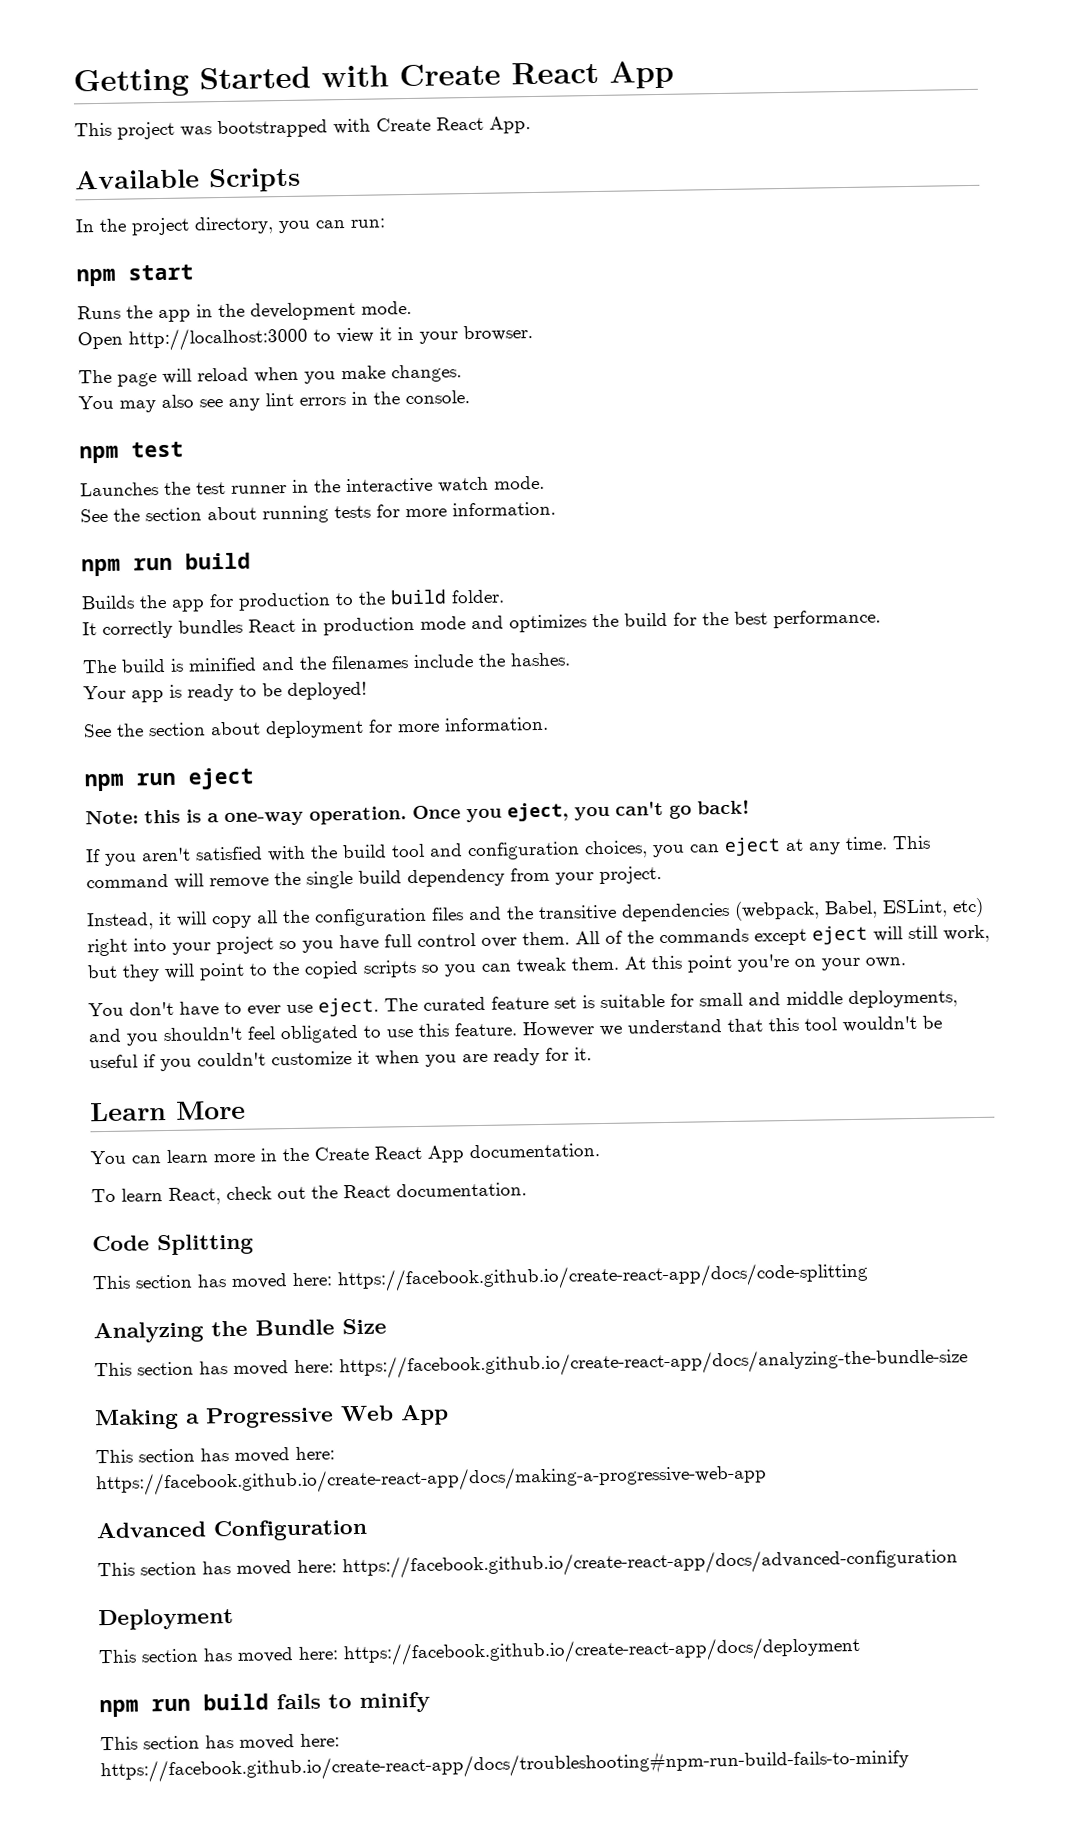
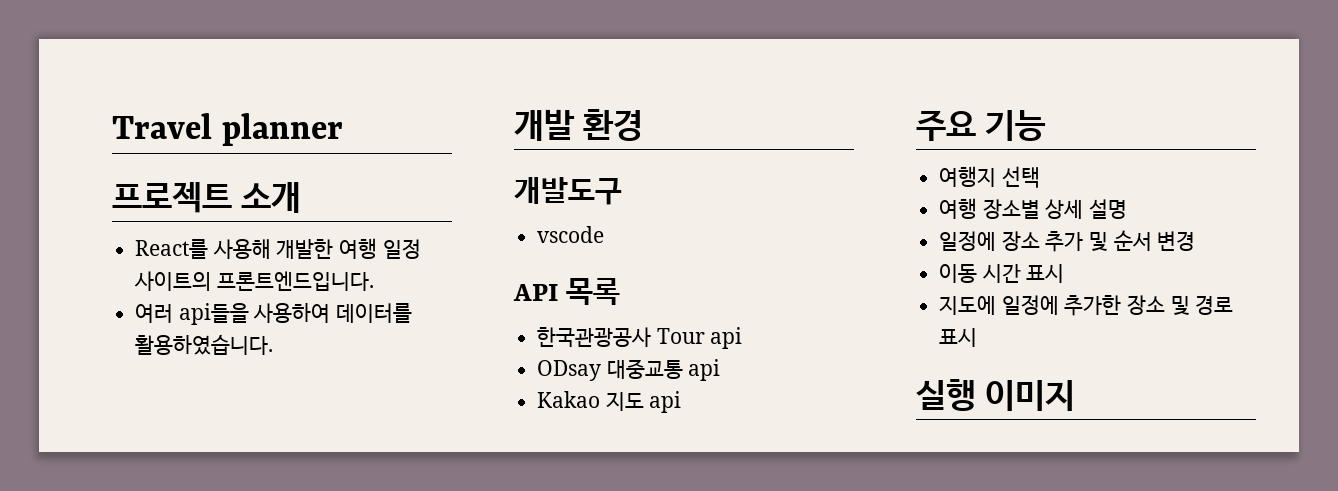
- Getting Started with Create React App
- This project was bootstrapped with Create React App.
- Available Scripts
- In the project directory, you can run:
- npm start
- Runs the app in the development mode.
- Open http://localhost:3000 to view it in your browser.
- The page will reload when you make changes.
- You may also see any lint errors in the console.
- npm test
- Launches the test runner in the interactive watch mode.
- See the section about running tests for more information.
- npm run build
- Builds the app for production to the build folder.
- It correctly bundles React in production mode and optimizes the build for the best performance.
- The build is minified and the filenames include the hashes.
- Your app is ready to be deployed!
- See the section about deployment for more information.
- npm run eject
- Note: this is a one-way operation. Once you eject, you can't go back!
- If you aren't satisfied with the build tool and configuration choices, you can eject at any time. This command will remove the single build dependency from your project.
- Instead, it will copy all the configuration files and the transitive dependencies (webpack, Babel, ESLint, etc) right into your project so you have full control over them. All of the commands except eject will still work, but they will point to the copied scripts so you can tweak them. At this point you're on your own.
- You don't have to ever use eject. The curated feature set is suitable for small and middle deployments, and you shouldn't feel obligated to use this feature. However we understand that this tool wouldn't be useful if you couldn't customize it when you are ready for it.
- Learn More
- You can learn more in the Create React App documentation.
- To learn React, check out the React documentation.
- Code Splitting
- This section has moved here: https://facebook.github.io/create-react-app/docs/code-splitting
- Analyzing the Bundle Size
- This section has moved here: https://facebook.github.io/create-react-app/docs/analyzing-the-bundle-size
- Making a Progressive Web App
- This section has moved here: https://facebook.github.io/create-react-app/docs/making-a-progressive-web-app
- Advanced Configuration
- This section has moved here: https://facebook.github.io/create-react-app/docs/advanced-configuration
- Deployment
- This section has moved here: https://facebook.github.io/create-react-app/docs/deployment
- npm run build fails to minify
- This section has moved here: https://facebook.github.io/create-react-app/docs/troubleshooting#npm-run-build-fails-to-minify
+ Travel planner
+ 프로젝트 소개
+ React를 사용해 개발한 여행 일정 사이트의 프론트엔드입니다.
+ 여러 api들을 사용하여 데이터를 활용하였습니다.
+ 개발 환경
+ 개발도구
+ vscode
+ API 목록
+ 한국관광공사 Tour api
+ ODsay 대중교통 api
+ Kakao 지도 api
+ 주요 기능
+ 여행지 선택
+ 여행 장소별 상세 설명
+ 일정에 장소 추가 및 순서 변경
+ 이동 시간 표시
+ 지도에 일정에 추가한 장소 및 경로 표시
+ 실행 이미지

